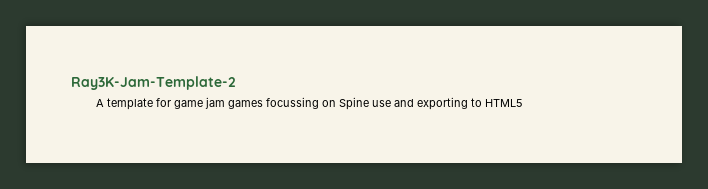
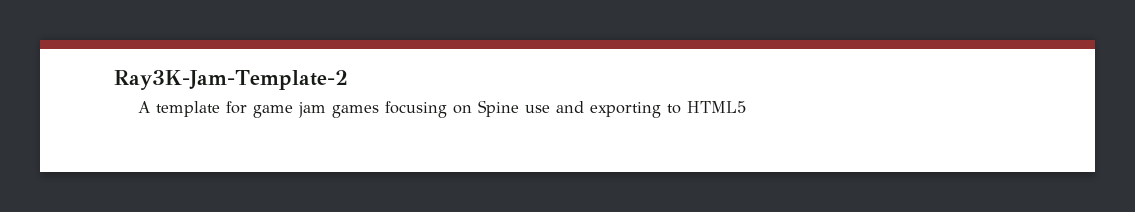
- A template for game jam games focussing on Spine use and exporting to HTML5
+ A template for game jam games focusing on Spine use and exporting to HTML5

